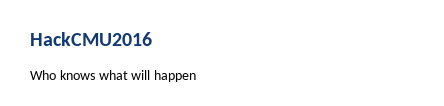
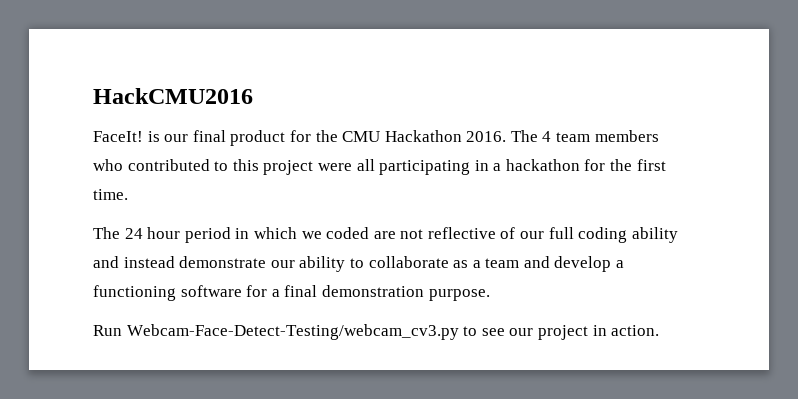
- Who knows what will happen
+ FaceIt! is our final product for the CMU Hackathon 2016. The 4 team members who contributed to this project were all participating in a hackathon for the first time.
+ The 24 hour period in which we coded are not reflective of our full coding ability and instead demonstrate our ability to collaborate as a team and develop a functioning software for a final demonstration purpose.
+ Run Webcam-Face-Detect-Testing/webcam_cv3.py to see our project in action.

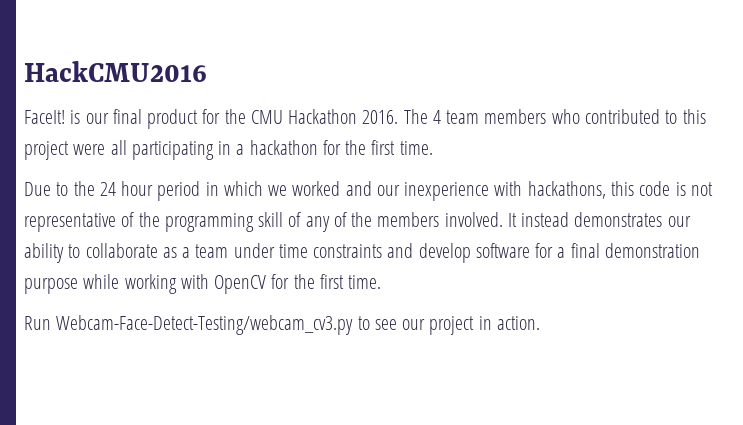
- The 24 hour period in which we coded are not reflective of our full coding ability and instead demonstrate our ability to collaborate as a team and develop a functioning software for a final demonstration purpose.
+ Due to the 24 hour period in which we worked and our inexperience with hackathons, this code is not representative of the programming skill of any of the members involved. It instead demonstrates our ability to collaborate as a team under time constraints and develop software for a final demonstration purpose while working with OpenCV for the first time.

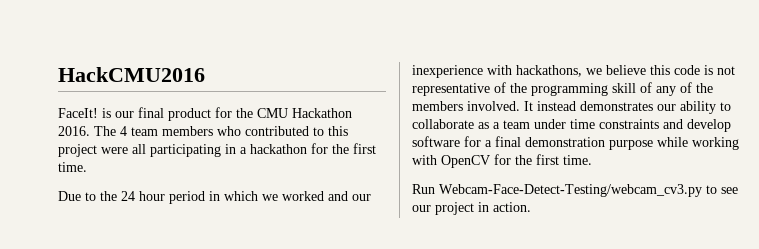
- Due to the 24 hour period in which we worked and our inexperience with hackathons, this code is not representative of the programming skill of any of the members involved.
+ Due to the 24 hour period in which we worked and our inexperience with hackathons, we believe this code is not representative of the programming skill of any of the members involved.

